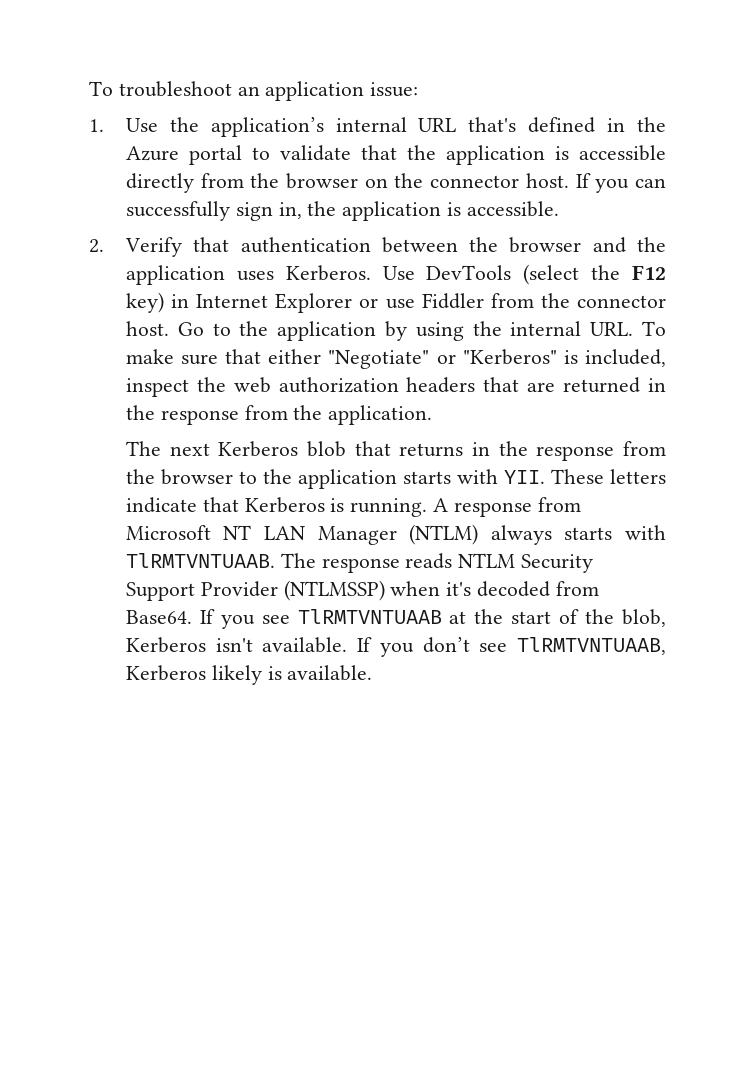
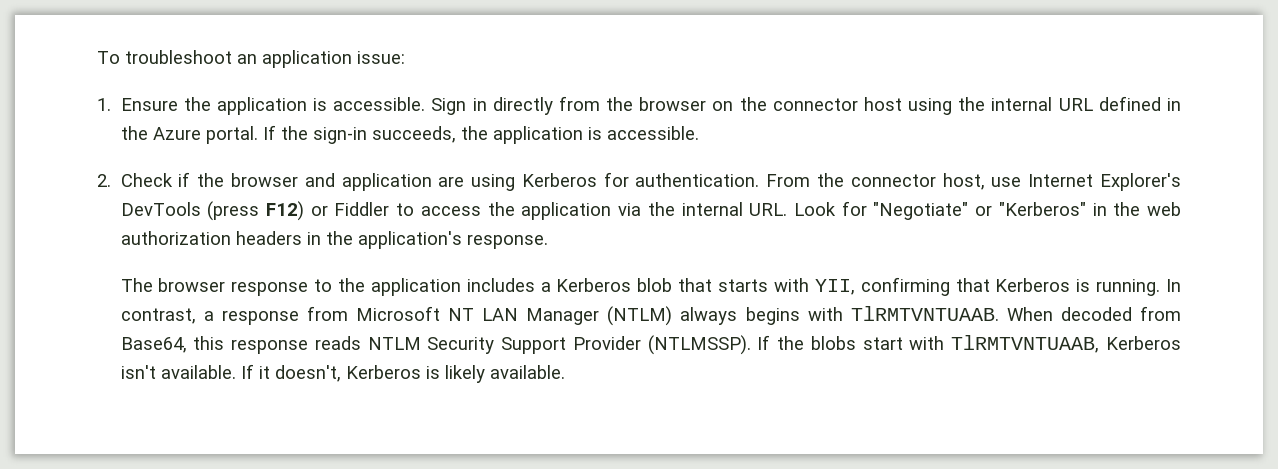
- 1. Use the application’s internal URL that's defined in the Azure portal to validate that the application is accessible directly from the browser on the connector host. If you can successfully sign in, the application is accessible.
+ 1. Ensure the application is accessible. Sign in directly from the browser on the connector host using the internal URL defined in the Azure portal. If the sign-in succeeds, the application is accessible.
- 2. Verify that authentication between the browser and the application uses Kerberos. Use DevTools (select the F12 key) in Internet Explorer or use Fiddler from the connector host. Go to the application by using the internal URL. To make sure that either "Negotiate" or "Kerberos" is included, inspect the web authorization headers that are returned in the response from the application.
- The next Kerberos blob that returns in the response from the browser to the application starts with YII. These letters indicate that Kerberos is running.
+ 2. Check if the browser and application are using Kerberos for authentication. From the connector host, use Internet Explorer's DevTools (press F12) or Fiddler to access the application via the internal URL. Look for "Negotiate" or "Kerberos" in the web authorization headers in the application's response.
+ The browser response to the application includes a Kerberos blob that starts with YII, confirming that Kerberos is running.
- A response from Microsoft NT LAN Manager (NTLM) always starts with TlRMTVNTUAAB.
+ In contrast, a response from Microsoft NT LAN Manager (NTLM) always begins with TlRMTVNTUAAB.
- The response reads NTLM Security Support Provider (NTLMSSP) when it's decoded from Base64. If you see TlRMTVNTUAAB at the start of the blob, Kerberos isn't available. If you don’t see TlRMTVNTUAAB, Kerberos likely is available.
+ When decoded from Base64, this response reads NTLM Security Support Provider (NTLMSSP). If the blobs start with TlRMTVNTUAAB, Kerberos isn't available. If it doesn't, Kerberos is likely available.

